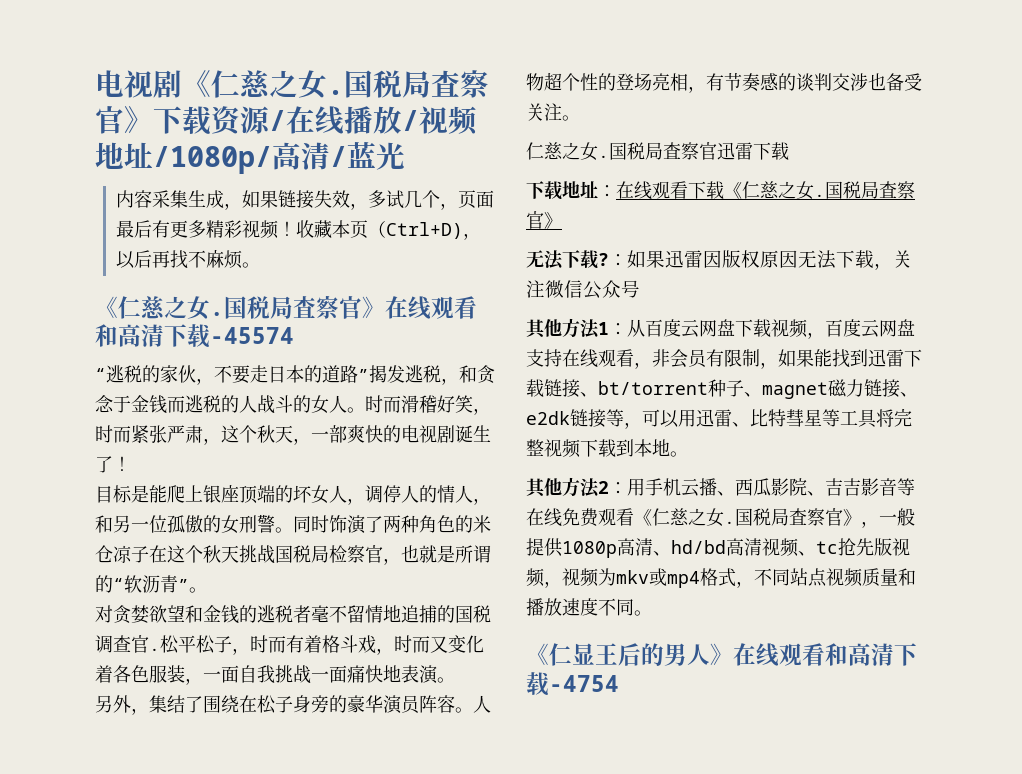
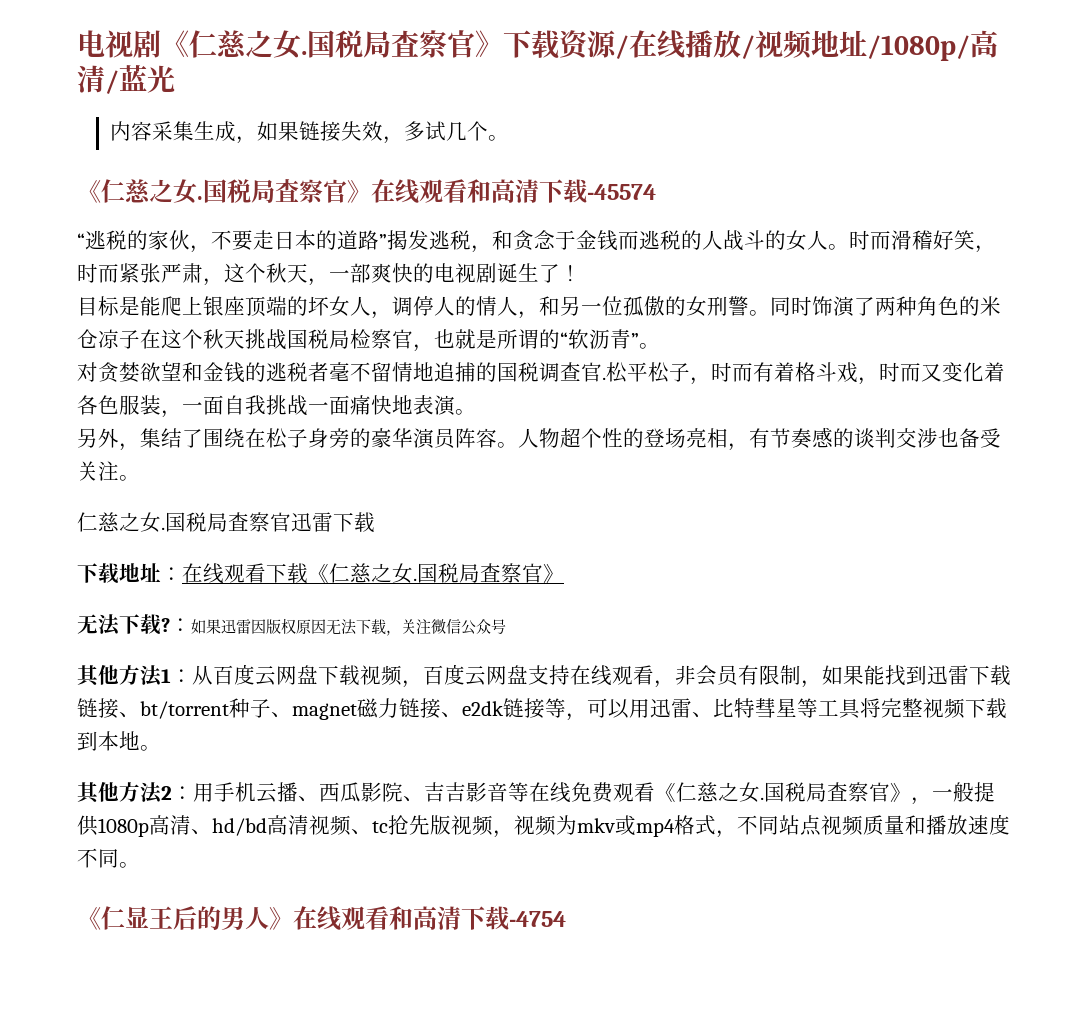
- 内容采集生成，如果链接失效，多试几个，页面最后有更多精彩视频！收藏本页（Ctrl+D)，以后再找不麻烦。
+ 内容采集生成，如果链接失效，多试几个。

